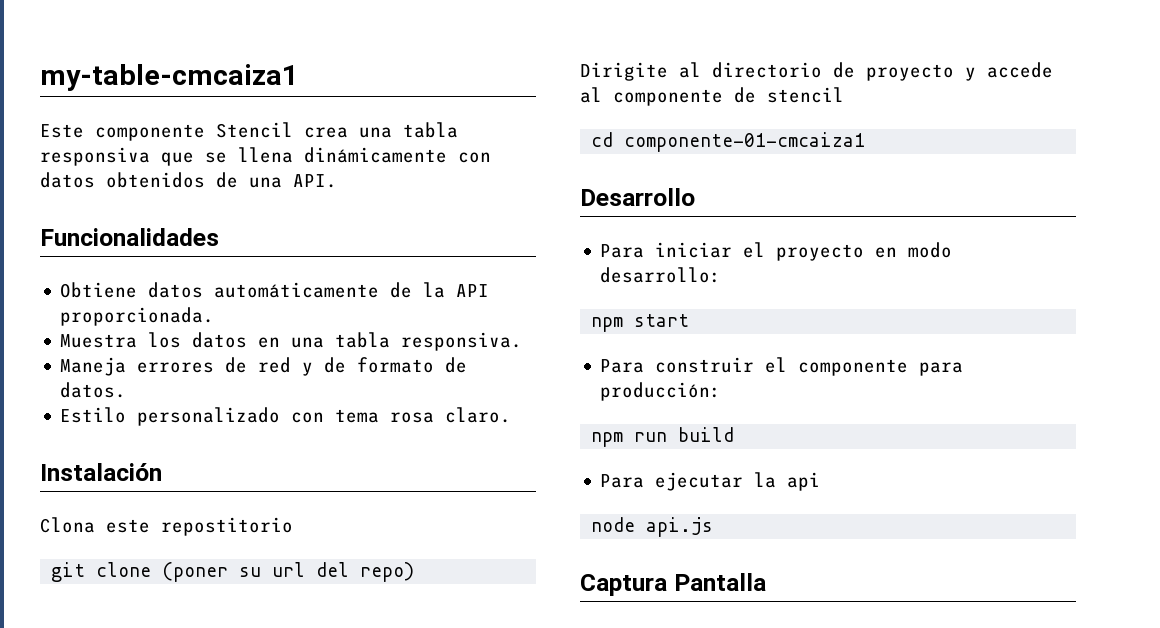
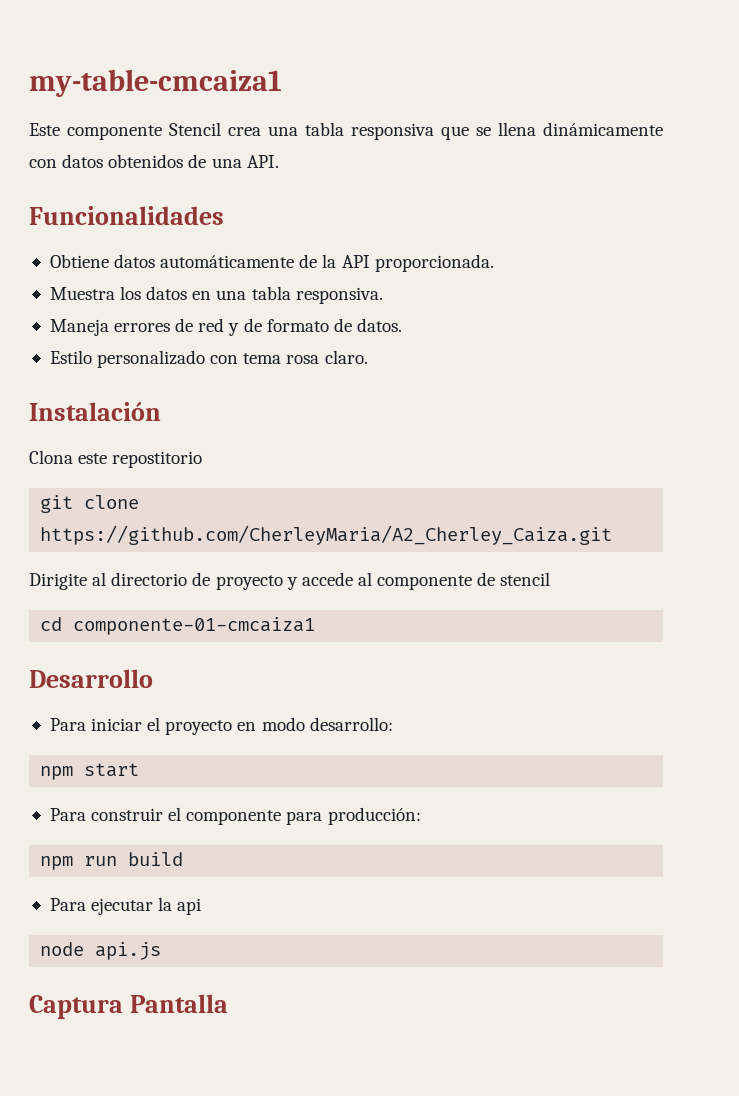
- git clone (poner su url del repo)
+ git clone https://github.com/CherleyMaria/A2_Cherley_Caiza.git

